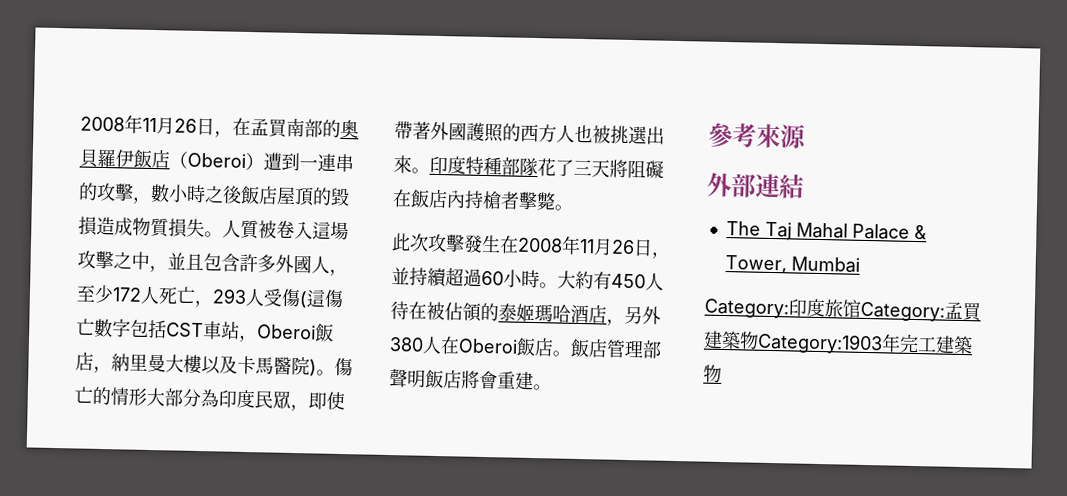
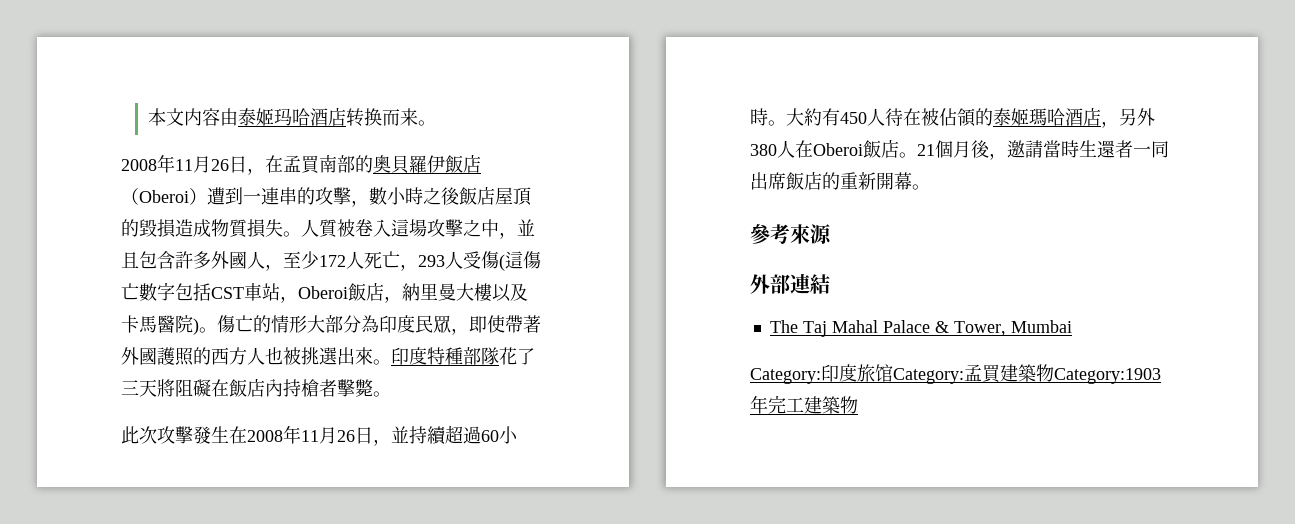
+ 本文内容由泰姬玛哈酒店转换而来。
- 飯店管理部聲明飯店將會重建。
+ 21個月後，邀請當時生還者一同出席飯店的重新開幕。

